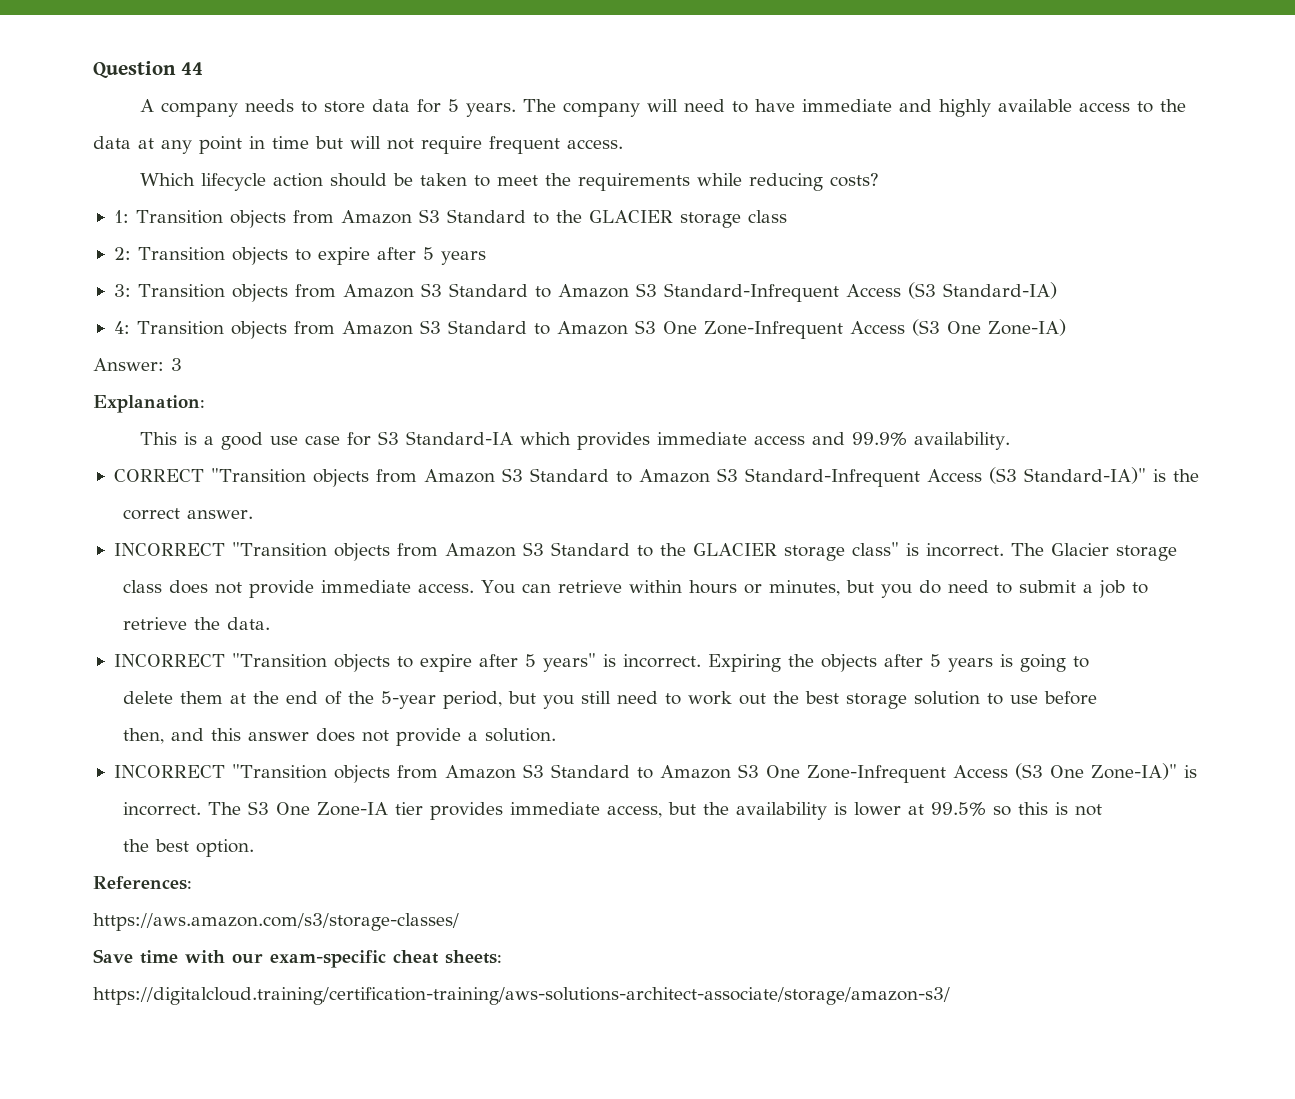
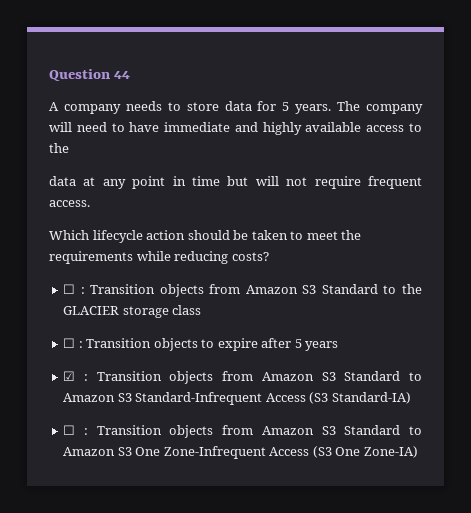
- 1: Transition objects from Amazon S3 Standard to the GLACIER storage class
+ ☐ : Transition objects from Amazon S3 Standard to the GLACIER storage class
- 2: Transition objects to expire after 5 years
+ ☐ : Transition objects to expire after 5 years
- 3: Transition objects from Amazon S3 Standard to Amazon S3 Standard-Infrequent Access (S3 Standard-IA)
+ ☑ : Transition objects from Amazon S3 Standard to Amazon S3 Standard-Infrequent Access (S3 Standard-IA)
- 4: Transition objects from Amazon S3 Standard to Amazon S3 One Zone-Infrequent Access (S3 One Zone-IA)
+ ☐ : Transition objects from Amazon S3 Standard to Amazon S3 One Zone-Infrequent Access (S3 One Zone-IA)
- Answer: 3
- Explanation:
- This is a good use case for S3 Standard-IA which provides immediate access and 99.9% availability.
- CORRECT "Transition objects from Amazon S3 Standard to Amazon S3 Standard-Infrequent Access (S3 Standard-IA)" is the
- correct answer.
- INCORRECT "Transition objects from Amazon S3 Standard to the GLACIER storage class" is incorrect. The Glacier storage
- class does not provide immediate access. You can retrieve within hours or minutes, but you do need to submit a job to
- retrieve the data.
- INCORRECT "Transition objects to expire after 5 years" is incorrect. Expiring the objects after 5 years is going to
- delete them at the end of the 5-year period, but you still need to work out the best storage solution to use before
- then, and this answer does not provide a solution.
- INCORRECT "Transition objects from Amazon S3 Standard to Amazon S3 One Zone-Infrequent Access (S3 One Zone-IA)" is
- incorrect. The S3 One Zone-IA tier provides immediate access, but the availability is lower at 99.5% so this is not
- the best option.
- References:
- https://aws.amazon.com/s3/storage-classes/
- Save time with our exam-specific cheat sheets:
- https://digitalcloud.training/certification-training/aws-solutions-architect-associate/storage/amazon-s3/

